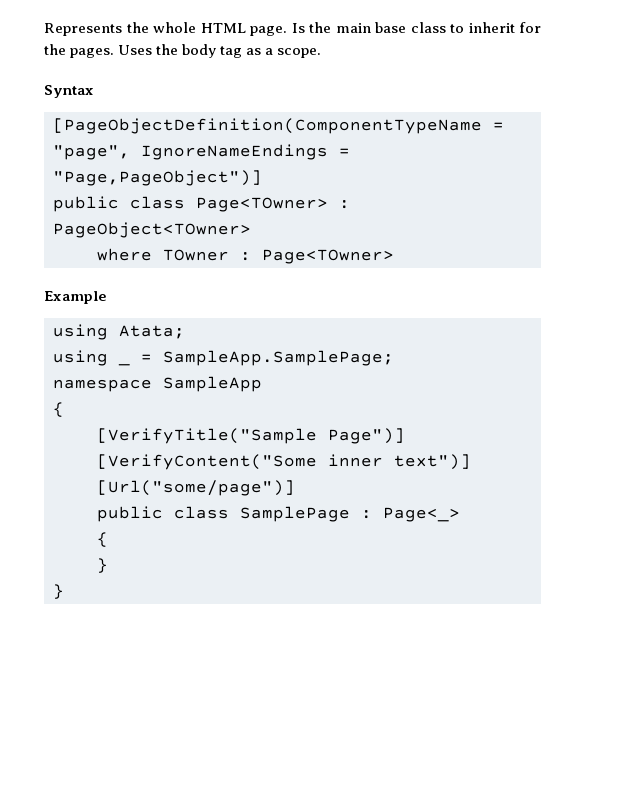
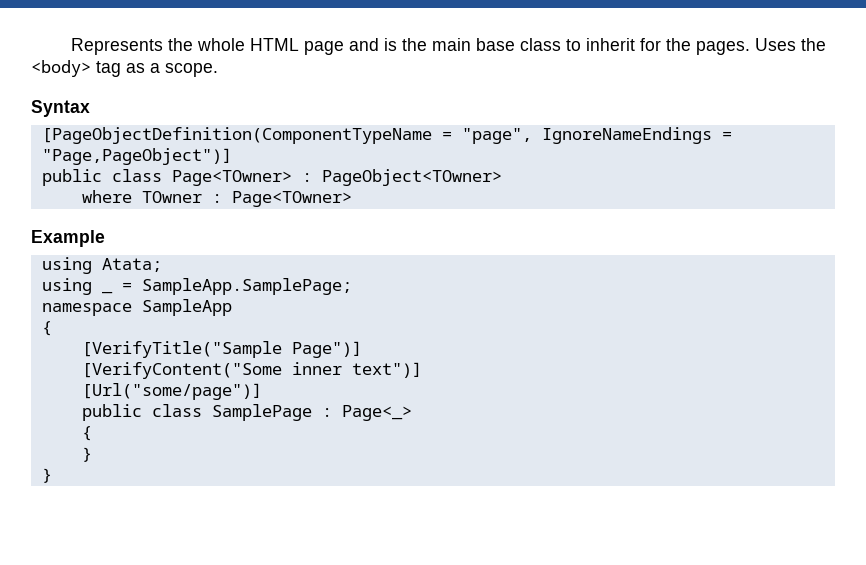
- Represents the whole HTML page. Is the main base class to inherit for the pages.
+ Represents the whole HTML page and is the main base class to inherit for the pages.
- Uses the body tag as a scope.
+ Uses the <body> tag as a scope.

